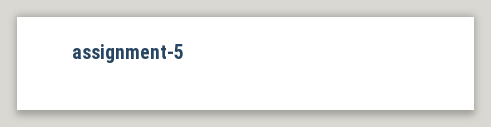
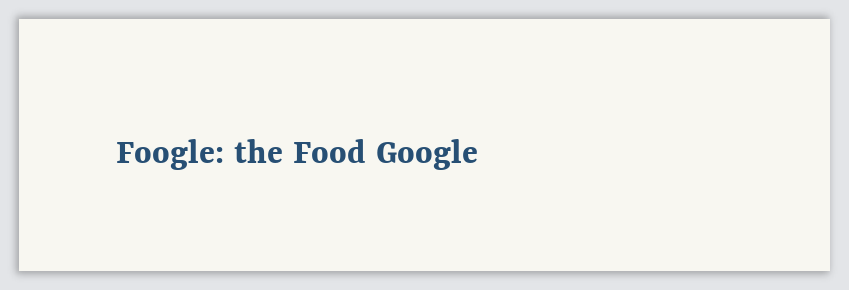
- assignment-5
+ Foogle: the Food Google

